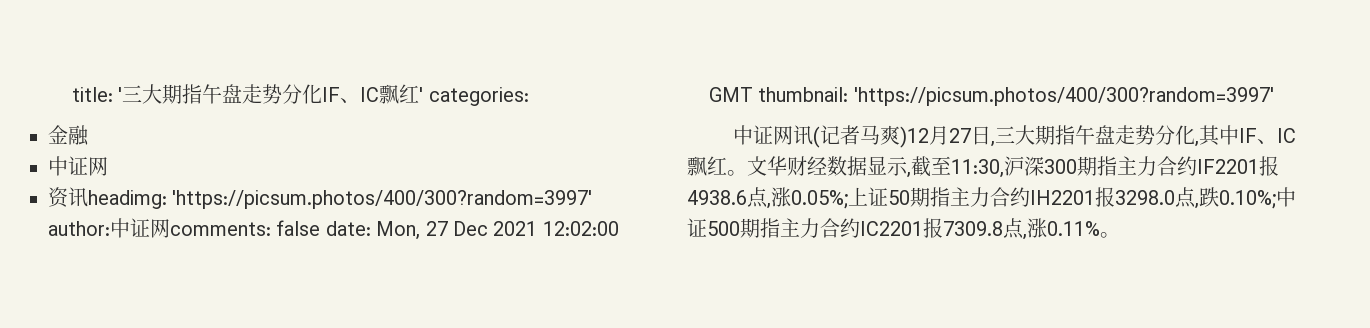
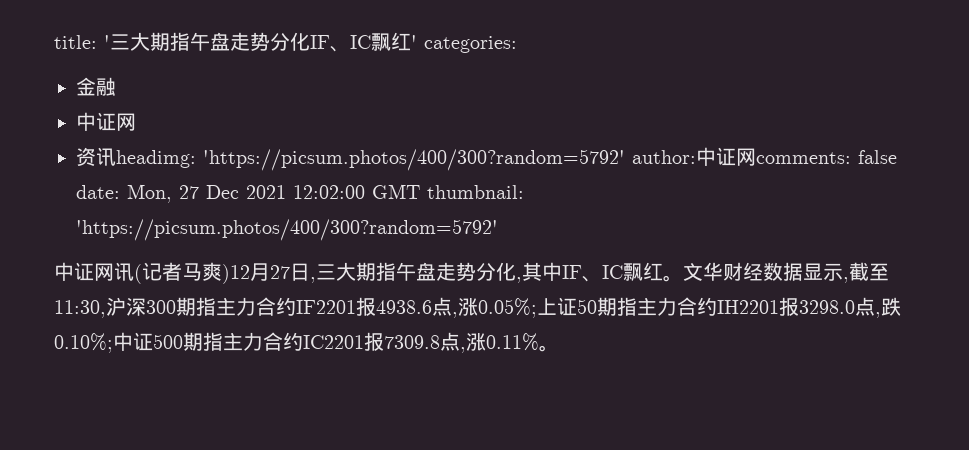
- 资讯headimg: 'https://picsum.photos/400/300?random=3997' author:中证网comments: false date: Mon, 27 Dec 2021 12:02:00 GMT thumbnail: 'https://picsum.photos/400/300?random=3997'
+ 资讯headimg: 'https://picsum.photos/400/300?random=5792' author:中证网comments: false date: Mon, 27 Dec 2021 12:02:00 GMT thumbnail: 'https://picsum.photos/400/300?random=5792'

